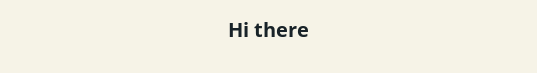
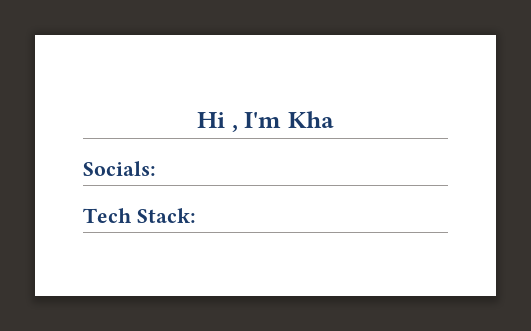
- Hi there
+ Hi , I'm Kha
+ Socials:
+ Tech Stack:

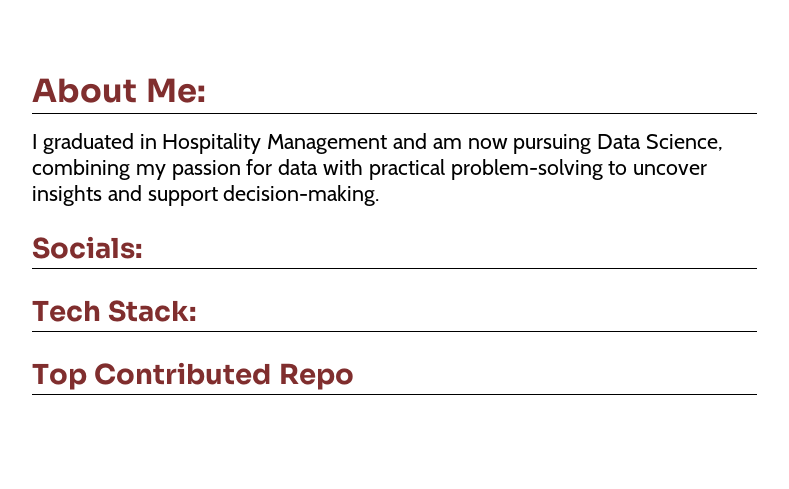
- Hi , I'm Kha
+ About Me:
+ I graduated in Hospitality Management and am now pursuing Data Science, combining my passion for data with practical problem-solving to uncover insights and support decision-making.
+ Top Contributed Repo

